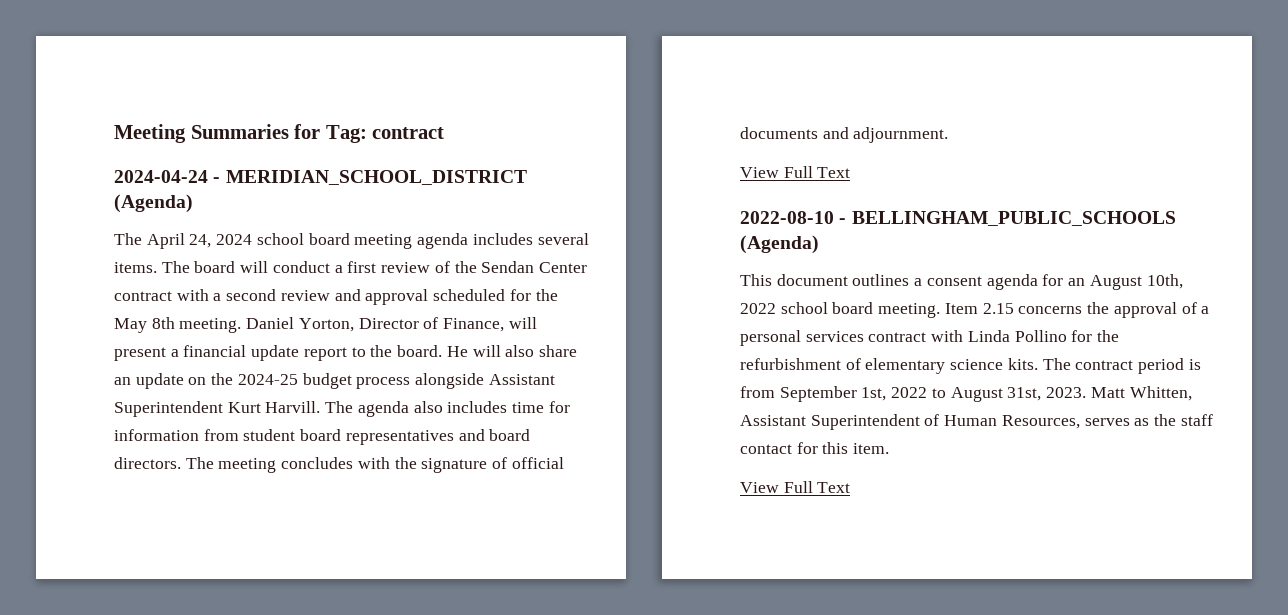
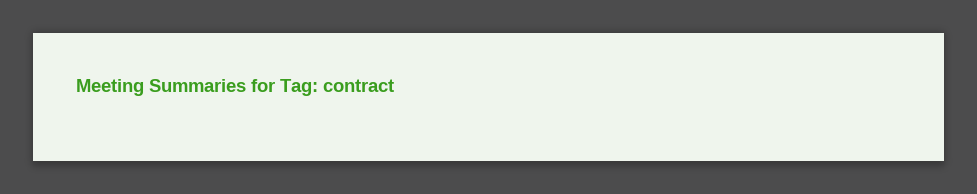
- 2024-04-24 - MERIDIAN_SCHOOL_DISTRICT (Agenda)
- The April 24, 2024 school board meeting agenda includes several items. The board will conduct a first review of the Sendan Center contract with a second review and approval scheduled for the May 8th meeting. Daniel Yorton, Director of Finance, will present a financial update report to the board. He will also share an update on the 2024-25 budget process alongside Assistant Superintendent Kurt Harvill. The agenda also includes time for information from student board representatives and board directors. The meeting concludes with the signature of official documents and adjournment.
- View Full Text
- 2022-08-10 - BELLINGHAM_PUBLIC_SCHOOLS (Agenda)
- This document outlines a consent agenda for an August 10th, 2022 school board meeting. Item 2.15 concerns the approval of a personal services contract with Linda Pollino for the refurbishment of elementary science kits. The contract period is from September 1st, 2022 to August 31st, 2023. Matt Whitten, Assistant Superintendent of Human Resources, serves as the staff contact for this item.
- View Full Text

